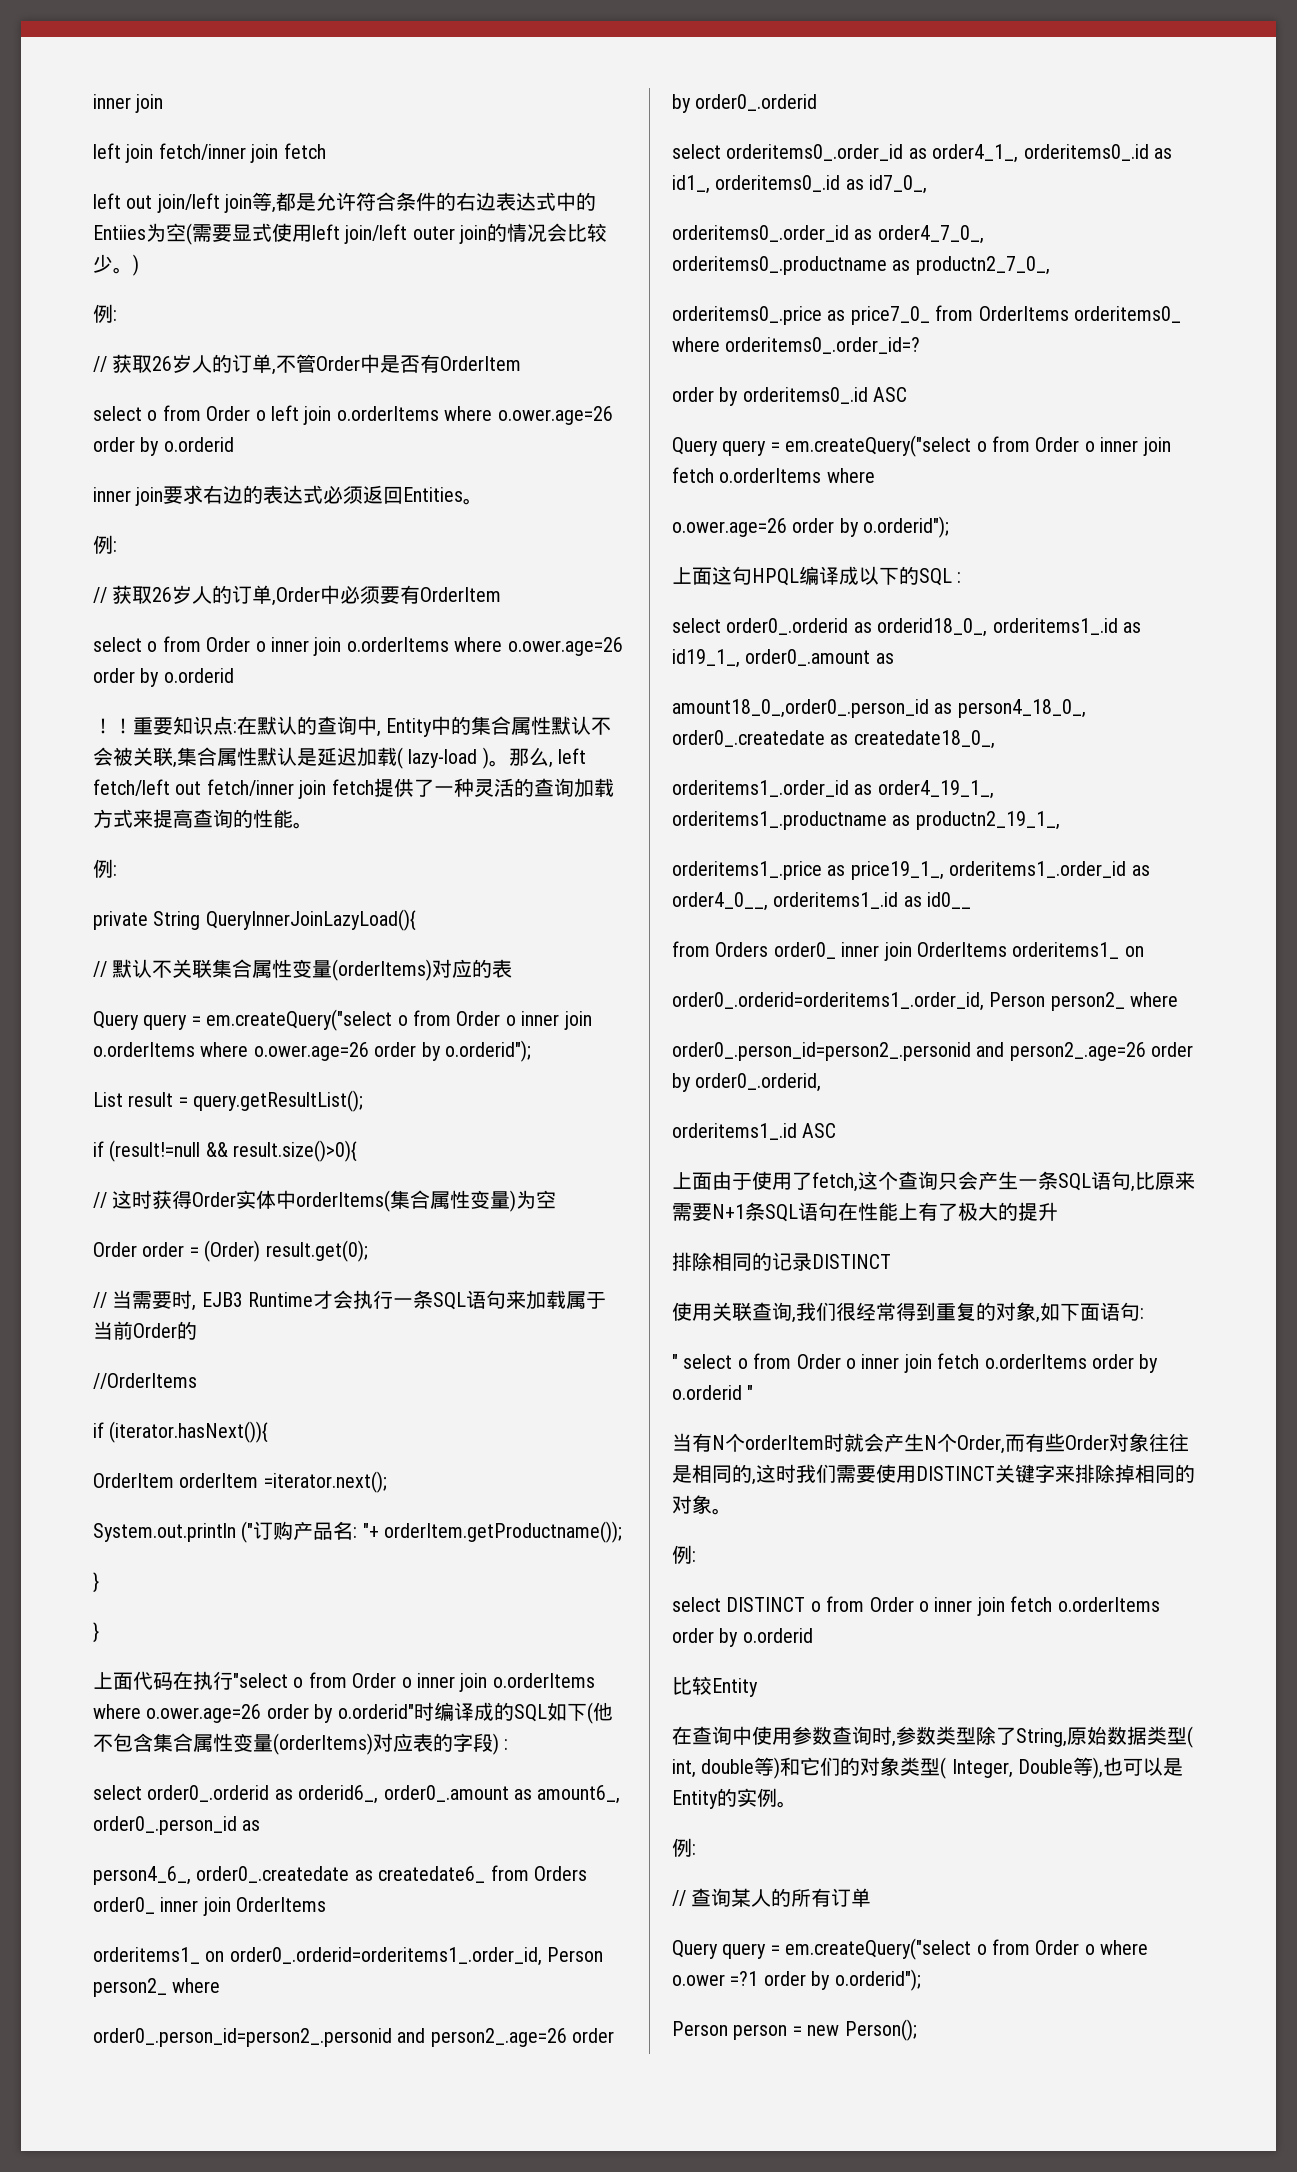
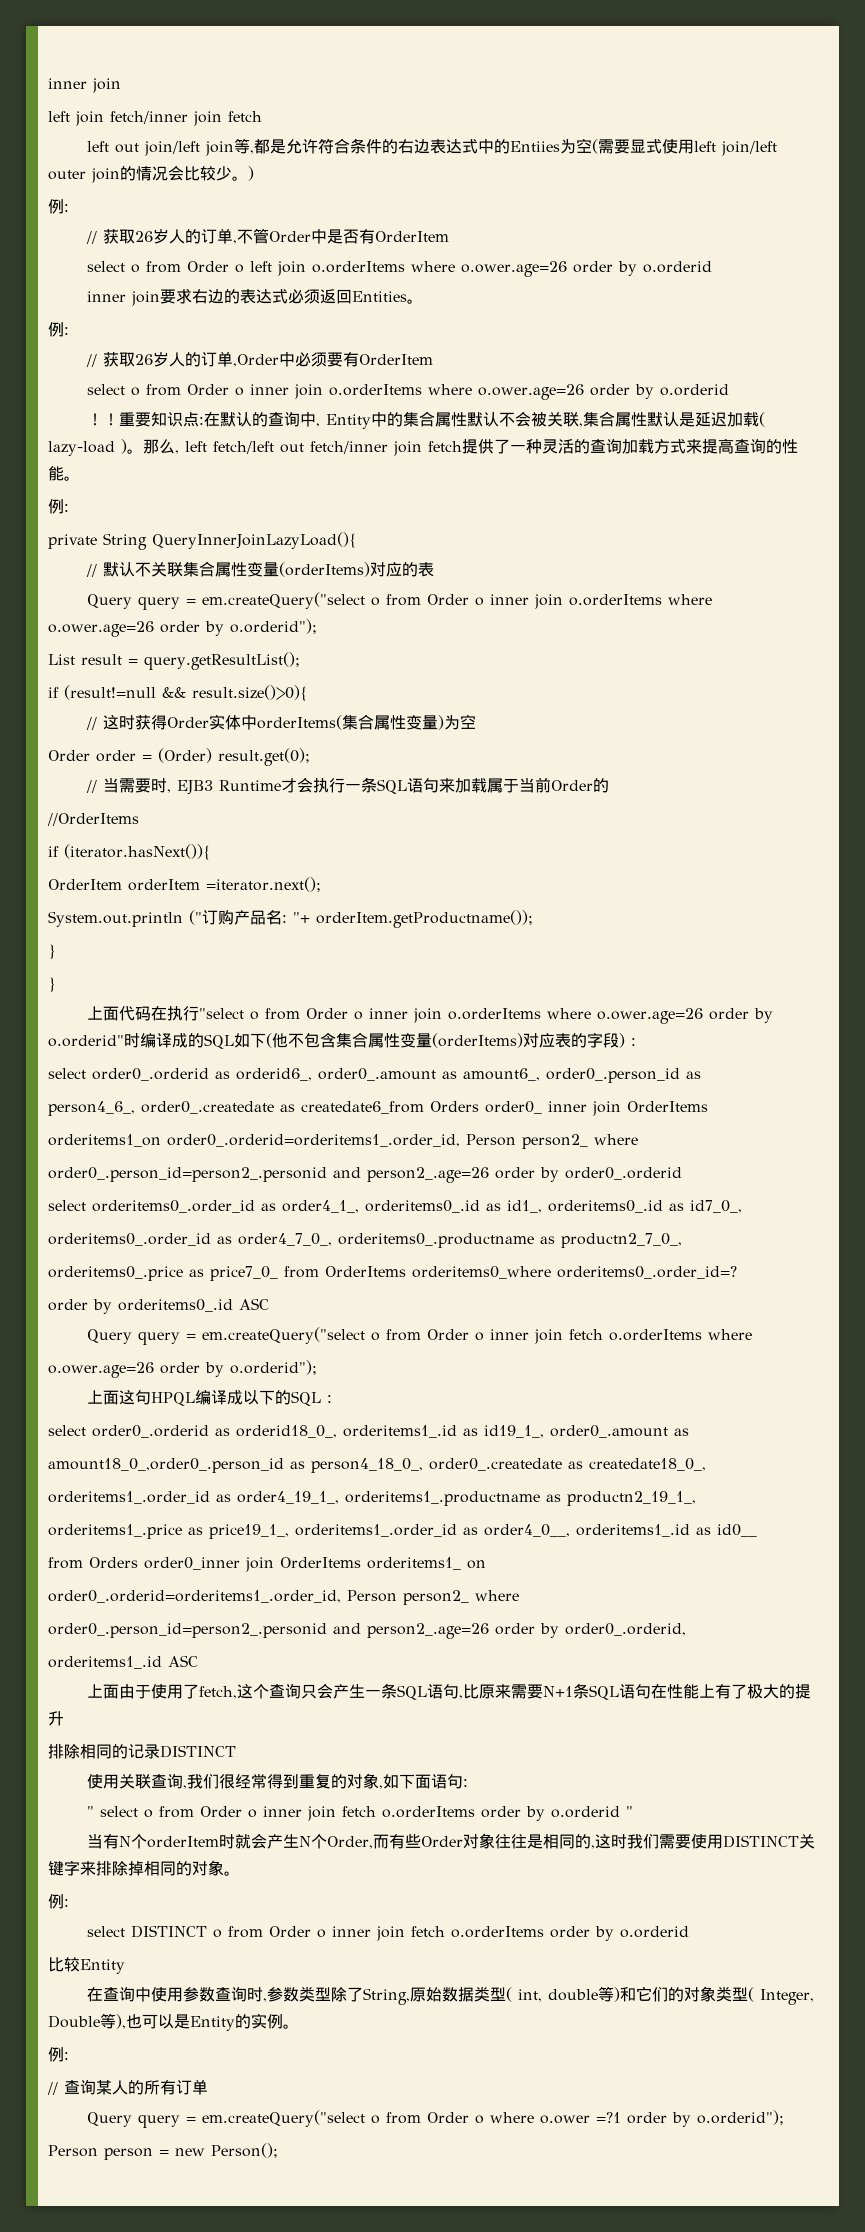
- person4_6_, order0_.createdate as createdate6_ from Orders order0_ inner join OrderItems
+ person4_6_, order0_.createdate as createdate6_from Orders order0_ inner join OrderItems
- orderitems1_ on order0_.orderid=orderitems1_.order_id, Person person2_ where
+ orderitems1_on order0_.orderid=orderitems1_.order_id, Person person2_ where
- orderitems0_.price as price7_0_ from OrderItems orderitems0_ where orderitems0_.order_id=?
+ orderitems0_.price as price7_0_ from OrderItems orderitems0_where orderitems0_.order_id=?
- from Orders order0_ inner join OrderItems orderitems1_ on
+ from Orders order0_inner join OrderItems orderitems1_ on

